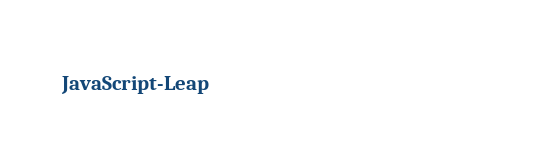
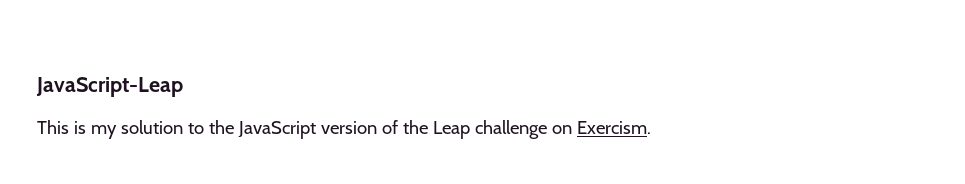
+ This is my solution to the JavaScript version of the Leap challenge on Exercism.

